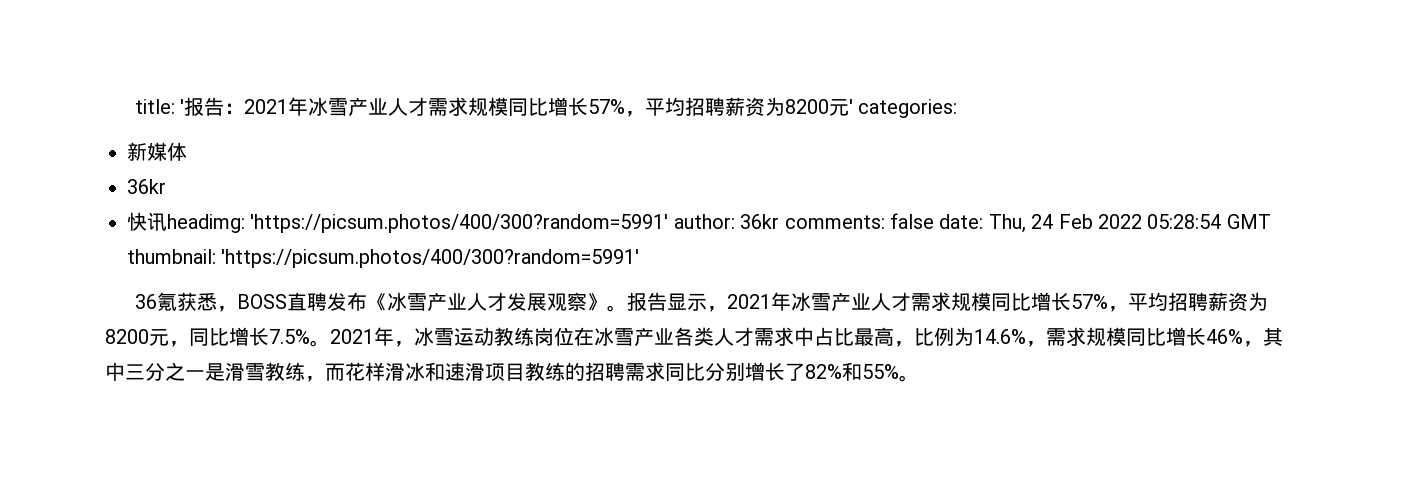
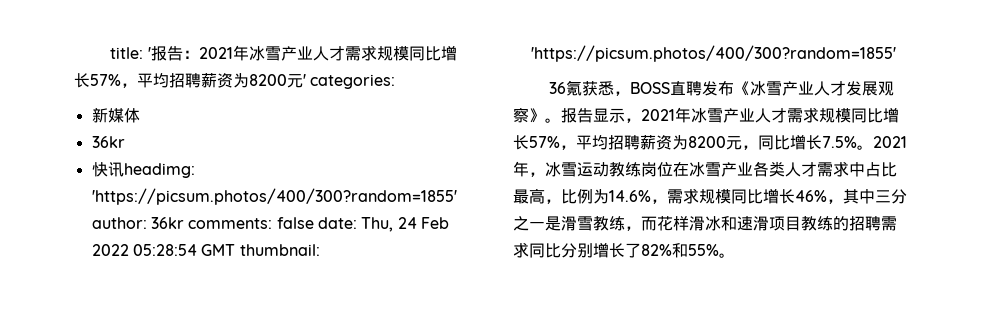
- 快讯headimg: 'https://picsum.photos/400/300?random=5991' author: 36kr comments: false date: Thu, 24 Feb 2022 05:28:54 GMT thumbnail: 'https://picsum.photos/400/300?random=5991'
+ 快讯headimg: 'https://picsum.photos/400/300?random=1855' author: 36kr comments: false date: Thu, 24 Feb 2022 05:28:54 GMT thumbnail: 'https://picsum.photos/400/300?random=1855'

